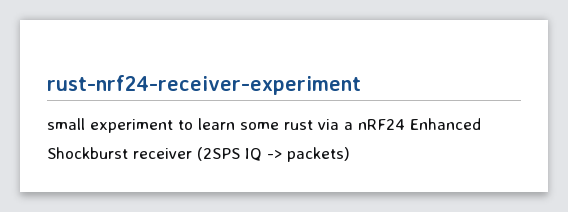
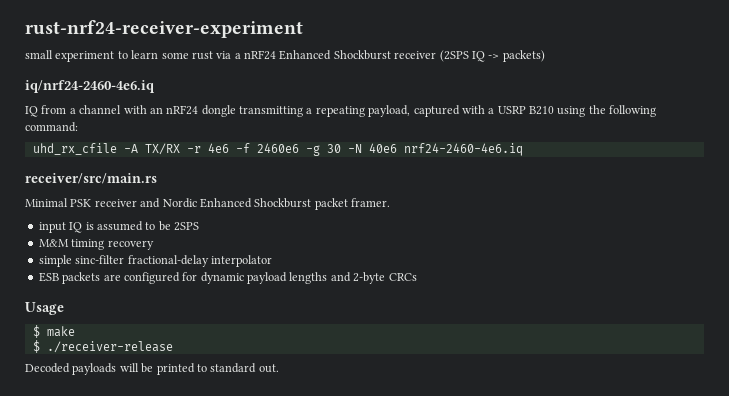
+ iq/nrf24-2460-4e6.iq
+ IQ from a channel with an nRF24 dongle transmitting a repeating payload, captured with a USRP B210 using the following command:
+ uhd_rx_cfile -A TX/RX -r 4e6 -f 2460e6 -g 30 -N 40e6 nrf24-2460-4e6.iq
+ receiver/src/main.rs
+ Minimal PSK receiver and Nordic Enhanced Shockburst packet framer.
+ input IQ is assumed to be 2SPS
+ M&M timing recovery
+ simple sinc-filter fractional-delay interpolator
+ ESB packets are configured for dynamic payload lengths and 2-byte CRCs
+ Usage
+ $ make
+ $ ./receiver-release
+ Decoded payloads will be printed to standard out.

